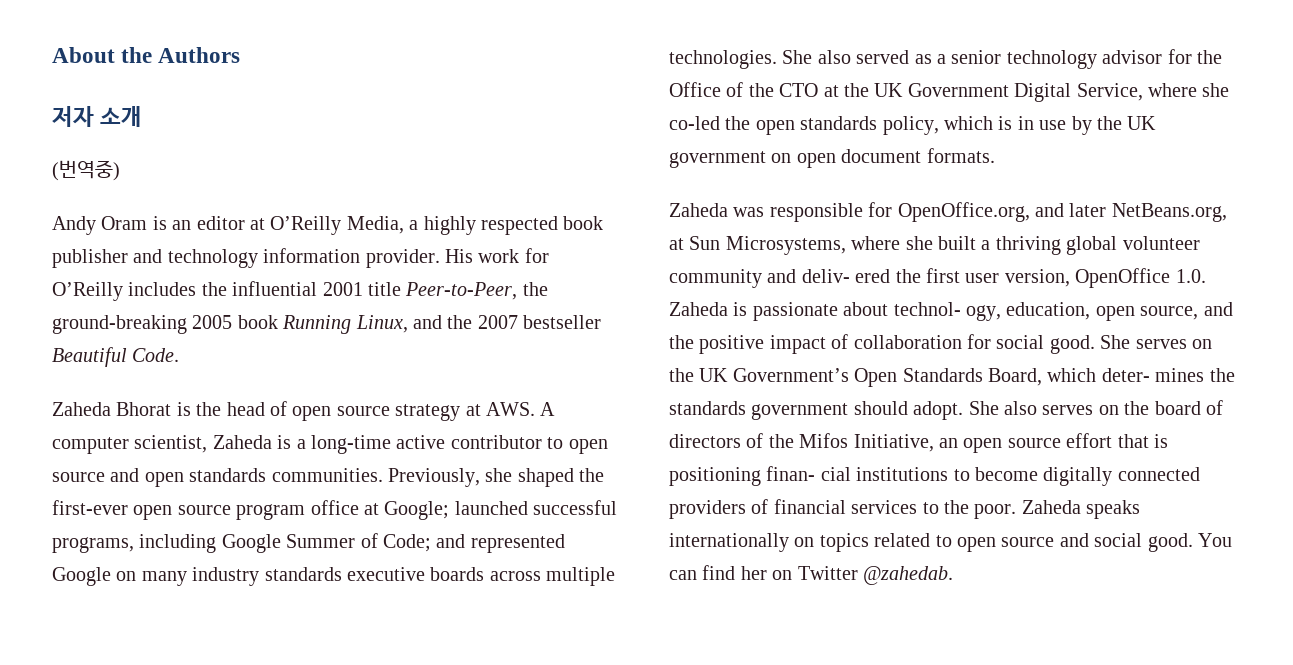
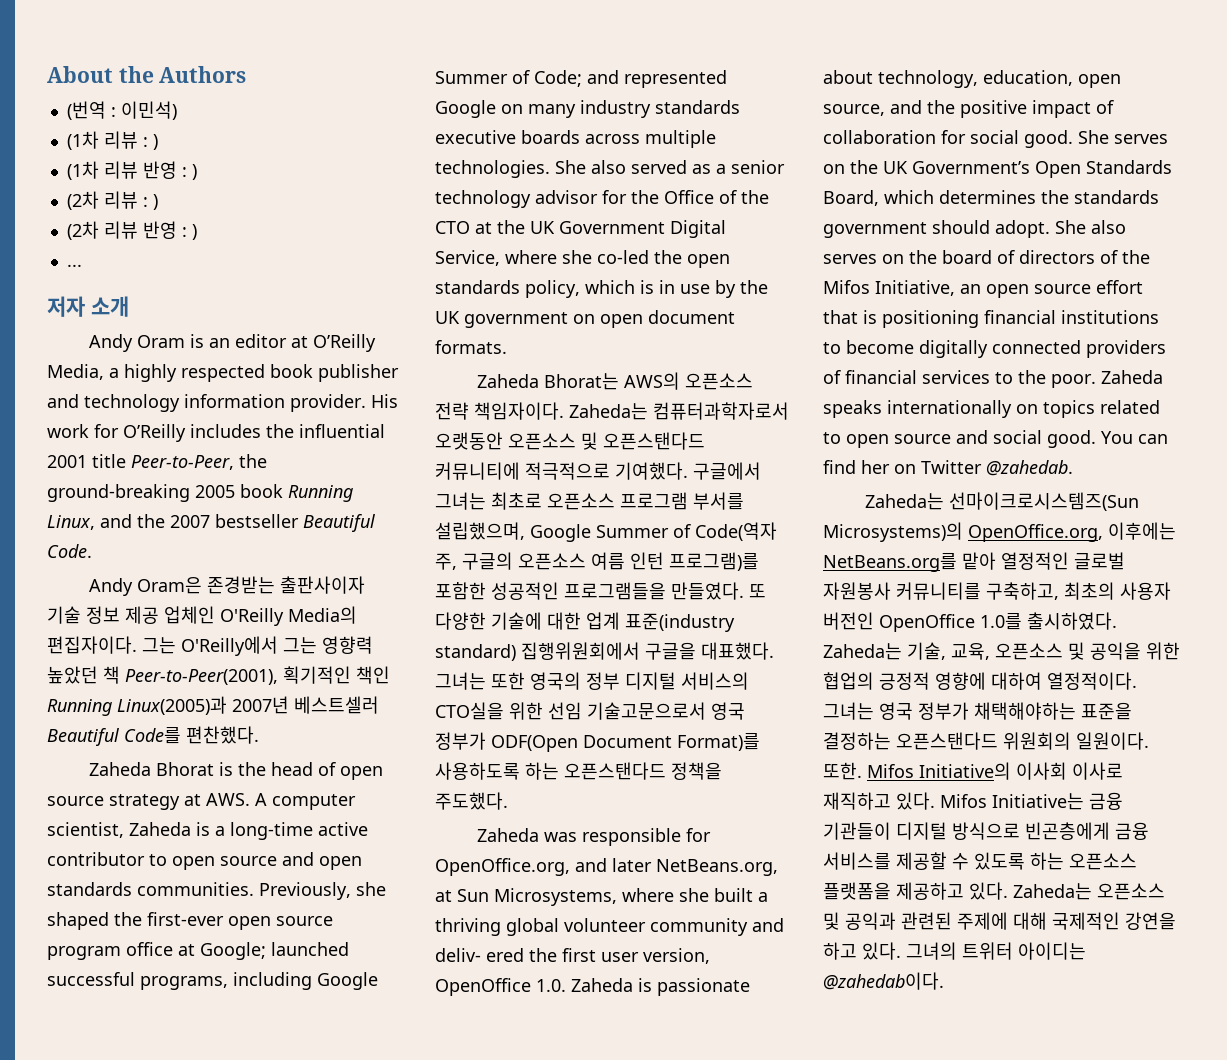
+ (번역 : 이민석)
+ (1차 리뷰 : )
+ (1차 리뷰 반영 : )
+ (2차 리뷰 : )
+ (2차 리뷰 반영 : )
+ ...
- (번역중)
+ Andy Oram은 존경받는 출판사이자 기술 정보 제공 업체인 O'Reilly Media의 편집자이다. 그는 O'Reilly에서 그는 영향력 높았던 책 Peer-to-Peer(2001), 획기적인 책인 Running Linux(2005)과 2007년 베스트셀러 Beautiful Code를 편찬했다.
+ Zaheda Bhorat는 AWS의 오픈소스 전략 책임자이다. Zaheda는 컴퓨터과학자로서 오랫동안 오픈소스 및 오픈스탠다드 커뮤니티에 적극적으로 기여했다. 구글에서 그녀는 최초로 오픈소스 프로그램 부서를 설립했으며, Google Summer of Code(역자 주, 구글의 오픈소스 여름 인턴 프로그램)를 포함한 성공적인 프로그램들을 만들였다. 또 다양한 기술에 대한 업계 표준(industry standard) 집행위원회에서 구글을 대표했다. 그녀는 또한 영국의 정부 디지털 서비스의 CTO실을 위한 선임 기술고문으로서 영국 정부가 ODF(Open Document Format)를 사용하도록 하는 오픈스탠다드 정책을 주도했다.
- Zaheda was responsible for OpenOffice.org, and later NetBeans.org, at Sun Microsystems, where she built a thriving global volunteer community and deliv‐ ered the first user version, OpenOffice 1.0. Zaheda is passionate about technol‐ ogy, education, open source, and the positive impact of collaboration for social good.
+ Zaheda was responsible for OpenOffice.org, and later NetBeans.org, at Sun Microsystems, where she built a thriving global volunteer community and deliv‐ ered the first user version, OpenOffice 1.0. Zaheda is passionate about technology, education, open source, and the positive impact of collaboration for social good.
- She serves on the UK Government’s Open Standards Board, which deter‐ mines the standards government should adopt.
+ She serves on the UK Government’s Open Standards Board, which determines the standards government should adopt.
- She also serves on the board of directors of the Mifos Initiative, an open source effort that is positioning finan‐ cial institutions to become digitally connected providers of financial services to the poor.
+ She also serves on the board of directors of the Mifos Initiative, an open source effort that is positioning financial institutions to become digitally connected providers of financial services to the poor.
+ Zaheda는 선마이크로시스템즈(Sun Microsystems)의 OpenOffice.org, 이후에는 NetBeans.org를 맡아 열정적인 글로벌 자원봉사 커뮤니티를 구축하고, 최초의 사용자 버전인 OpenOffice 1.0를 출시하였다. Zaheda는 기술, 교육, 오픈소스 및 공익을 위한 협업의 긍정적 영향에 대하여 열정적이다. 그녀는 영국 정부가 채택해야하는 표준을 결정하는 오픈스탠다드 위원회의 일원이다. 또한. Mifos Initiative의 이사회 이사로 재직하고 있다. Mifos Initiative는 금융 기관들이 디지털 방식으로 빈곤층에게 금융 서비스를 제공할 수 있도록 하는 오픈소스 플랫폼을 제공하고 있다. Zaheda는 오픈소스 및 공익과 관련된 주제에 대해 국제적인 강연을 하고 있다. 그녀의 트위터 아이디는 @zahedab이다.

